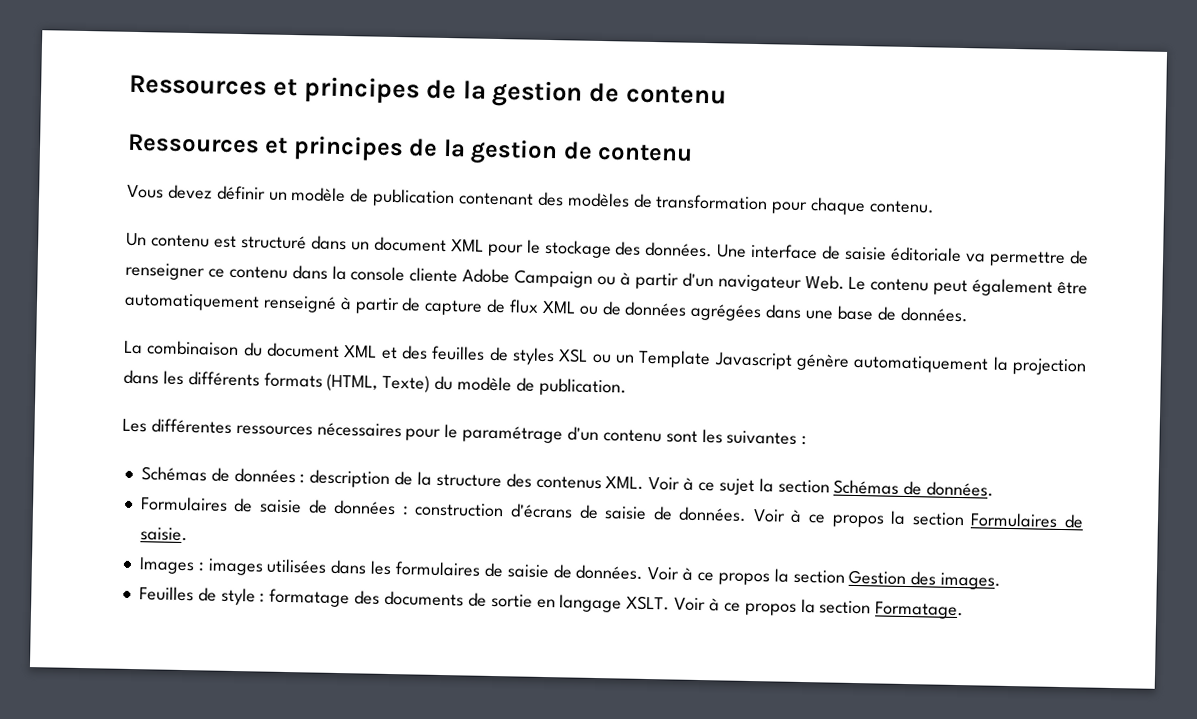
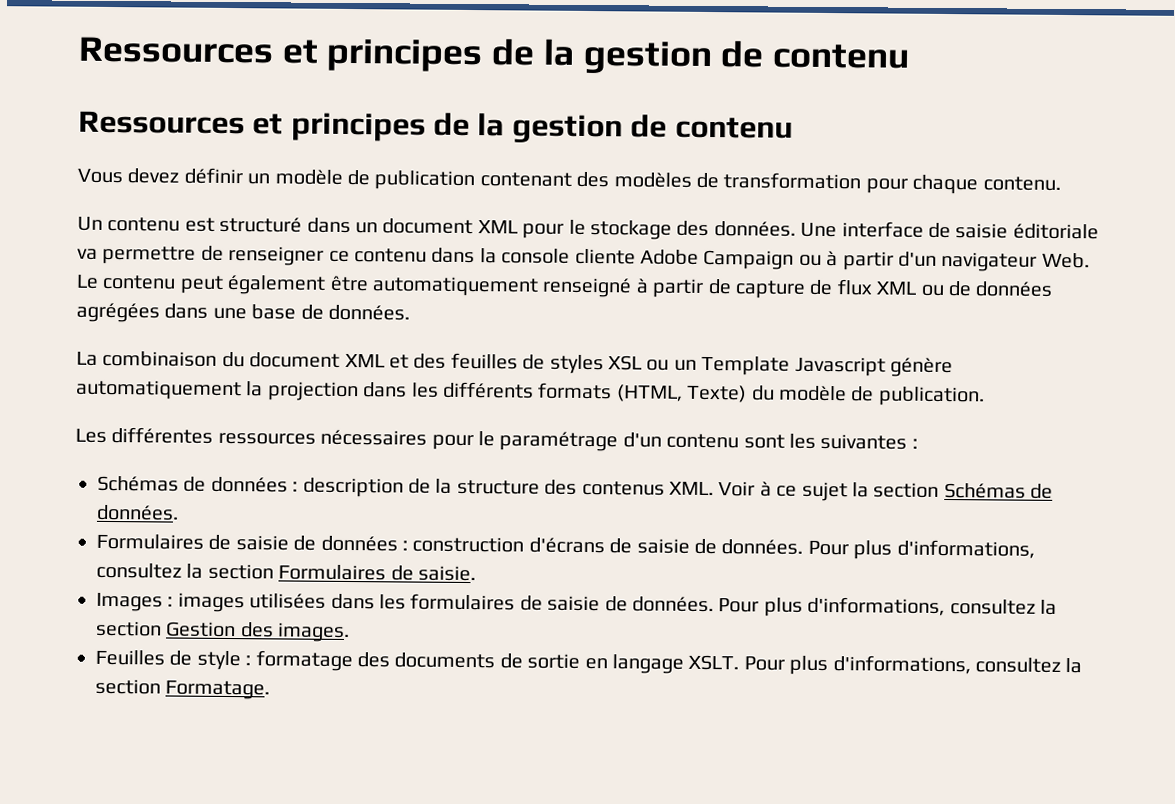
- Voir à ce propos la section Formulaires de saisie.
+ Pour plus d'informations, consultez la section Formulaires de saisie.
- Voir à ce propos la section Gestion des images.
+ Pour plus d'informations, consultez la section Gestion des images.
- Voir à ce propos la section Formatage.
+ Pour plus d'informations, consultez la section Formatage.

